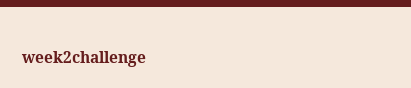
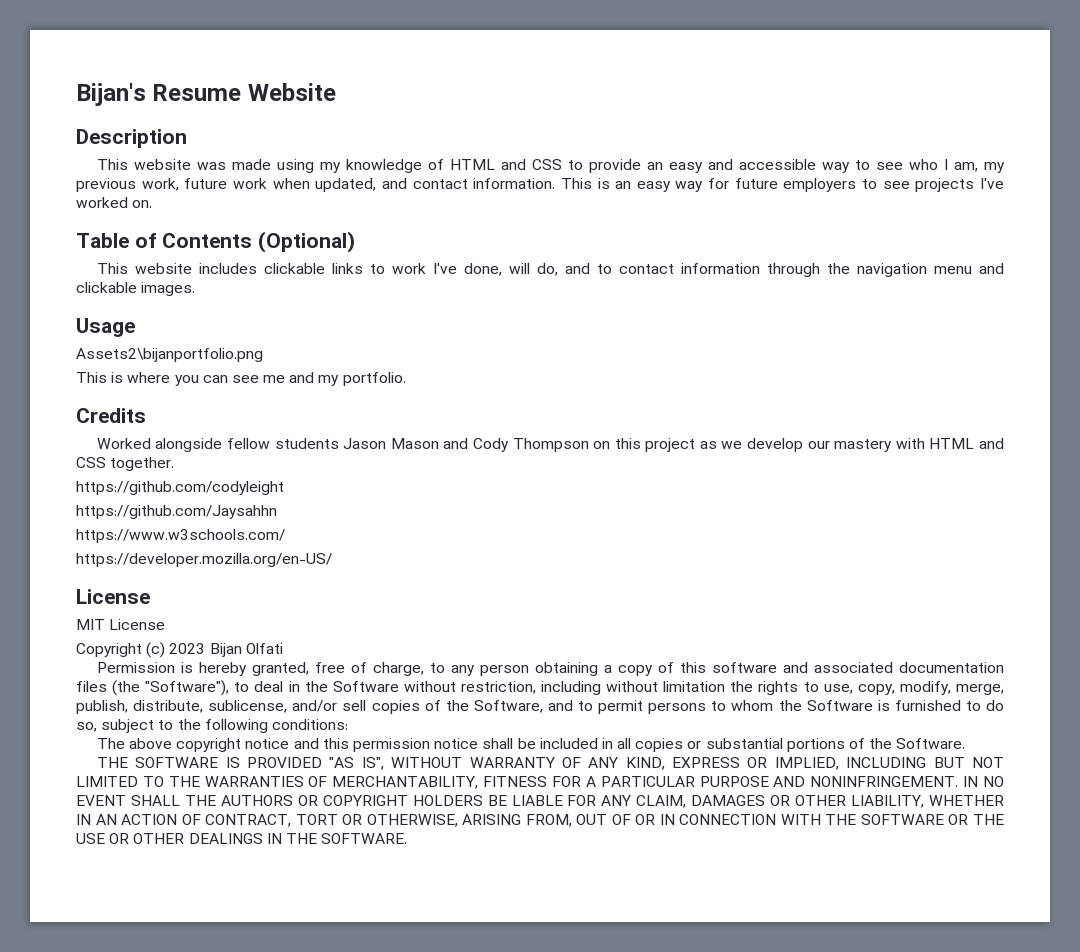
- week2challenge
+ Bijan's Resume Website
+ Description
+ This website was made using my knowledge of HTML and CSS to provide an easy and accessible way to see who I am, my previous work, future work when updated, and contact information. This is an easy way for future employers to see projects I've worked on.
+ Table of Contents (Optional)
+ This website includes clickable links to work I've done, will do, and to contact information through the navigation menu and clickable images.
+ Usage
+ Assets2\bijanportfolio.png
+ This is where you can see me and my portfolio.
+ Credits
+ Worked alongside fellow students Jason Mason and Cody Thompson on this project as we develop our mastery with HTML and CSS together.
+ https://github.com/codyleight
+ https://github.com/Jaysahhn
+ https://www.w3schools.com/
+ https://developer.mozilla.org/en-US/
+ License
+ MIT License
+ Copyright (c) 2023 Bijan Olfati
+ Permission is hereby granted, free of charge, to any person obtaining a copy of this software and associated documentation files (the "Software"), to deal in the Software without restriction, including without limitation the rights to use, copy, modify, merge, publish, distribute, sublicense, and/or sell copies of the Software, and to permit persons to whom the Software is furnished to do so, subject to the following conditions:
+ The above copyright notice and this permission notice shall be included in all copies or substantial portions of the Software.
+ THE SOFTWARE IS PROVIDED "AS IS", WITHOUT WARRANTY OF ANY KIND, EXPRESS OR IMPLIED, INCLUDING BUT NOT LIMITED TO THE WARRANTIES OF MERCHANTABILITY, FITNESS FOR A PARTICULAR PURPOSE AND NONINFRINGEMENT. IN NO EVENT SHALL THE AUTHORS OR COPYRIGHT HOLDERS BE LIABLE FOR ANY CLAIM, DAMAGES OR OTHER LIABILITY, WHETHER IN AN ACTION OF CONTRACT, TORT OR OTHERWISE, ARISING FROM, OUT OF OR IN CONNECTION WITH THE SOFTWARE OR THE USE OR OTHER DEALINGS IN THE SOFTWARE.

